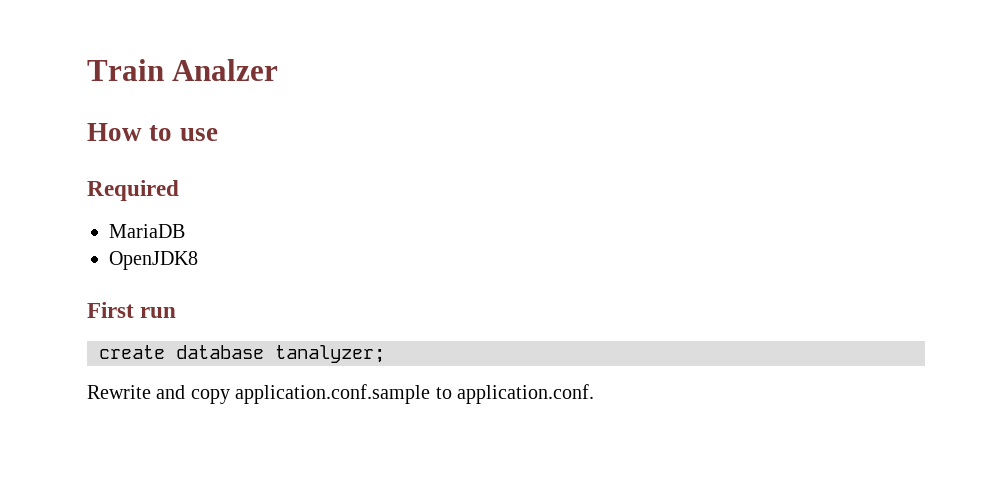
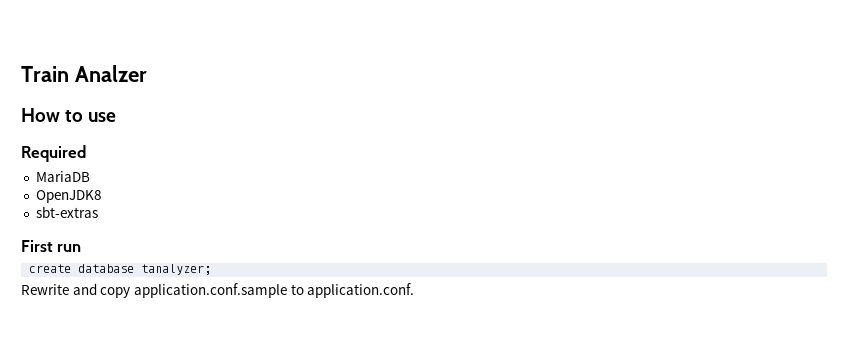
+ sbt-extras

